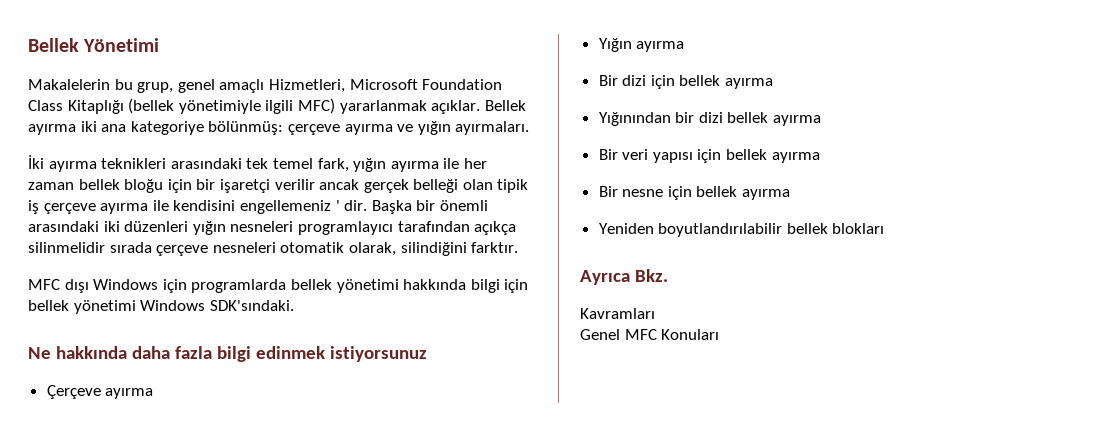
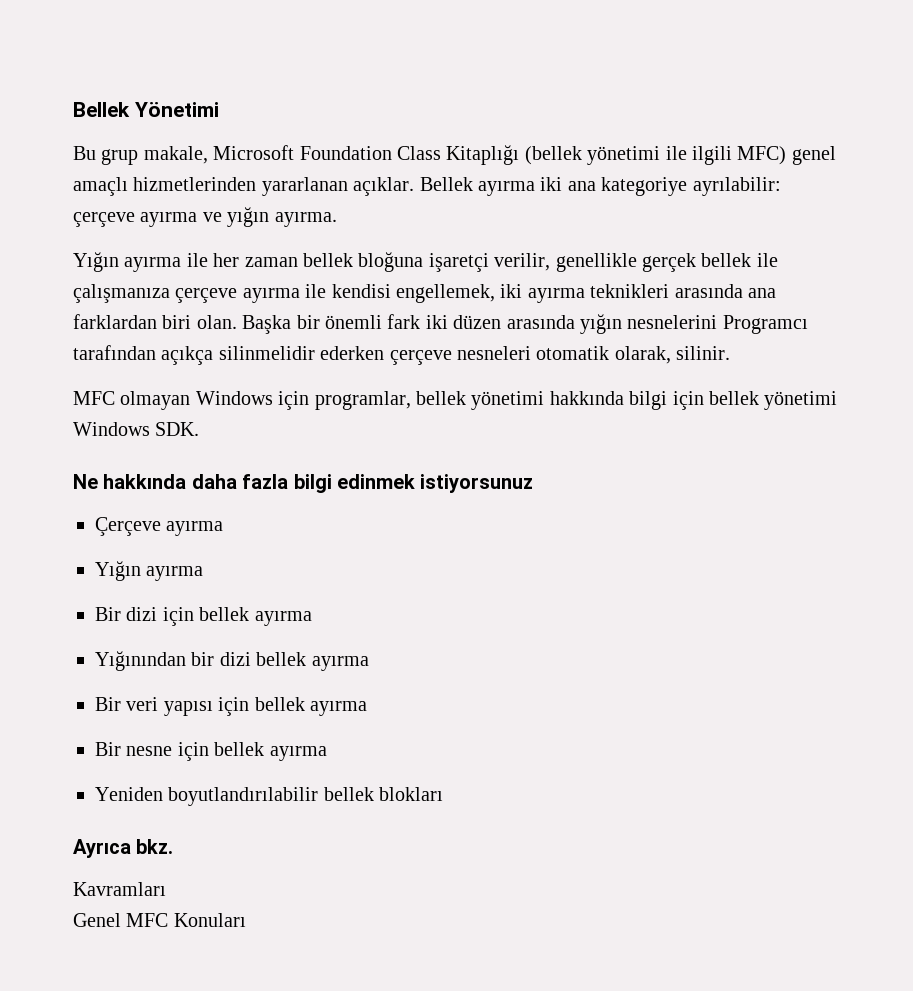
- Makalelerin bu grup, genel amaçlı Hizmetleri, Microsoft Foundation Class Kitaplığı (bellek yönetimiyle ilgili MFC) yararlanmak açıklar.
+ Bu grup makale, Microsoft Foundation Class Kitaplığı (bellek yönetimi ile ilgili MFC) genel amaçlı hizmetlerinden yararlanan açıklar.
- Bellek ayırma iki ana kategoriye bölünmüş: çerçeve ayırma ve yığın ayırmaları.
- İki ayırma teknikleri arasındaki tek temel fark, yığın ayırma ile her zaman bellek bloğu için bir işaretçi verilir ancak gerçek belleği olan tipik iş çerçeve ayırma ile kendisini engellemeniz ' dir. Başka bir önemli arasındaki iki düzenleri yığın nesneleri programlayıcı tarafından açıkça silinmelidir sırada çerçeve nesneleri otomatik olarak, silindiğini farktır.
- MFC dışı Windows için programlarda bellek yönetimi hakkında bilgi için bellek yönetimi Windows SDK'sındaki.
+ Bellek ayırma iki ana kategoriye ayrılabilir: çerçeve ayırma ve yığın ayırma.
+ Yığın ayırma ile her zaman bellek bloğuna işaretçi verilir, genellikle gerçek bellek ile çalışmanıza çerçeve ayırma ile kendisi engellemek, iki ayırma teknikleri arasında ana farklardan biri olan. Başka bir önemli fark iki düzen arasında yığın nesnelerini Programcı tarafından açıkça silinmelidir ederken çerçeve nesneleri otomatik olarak, silinir.
+ MFC olmayan Windows için programlar, bellek yönetimi hakkında bilgi için bellek yönetimi Windows SDK.
- Ayrıca Bkz.
+ Ayrıca bkz.

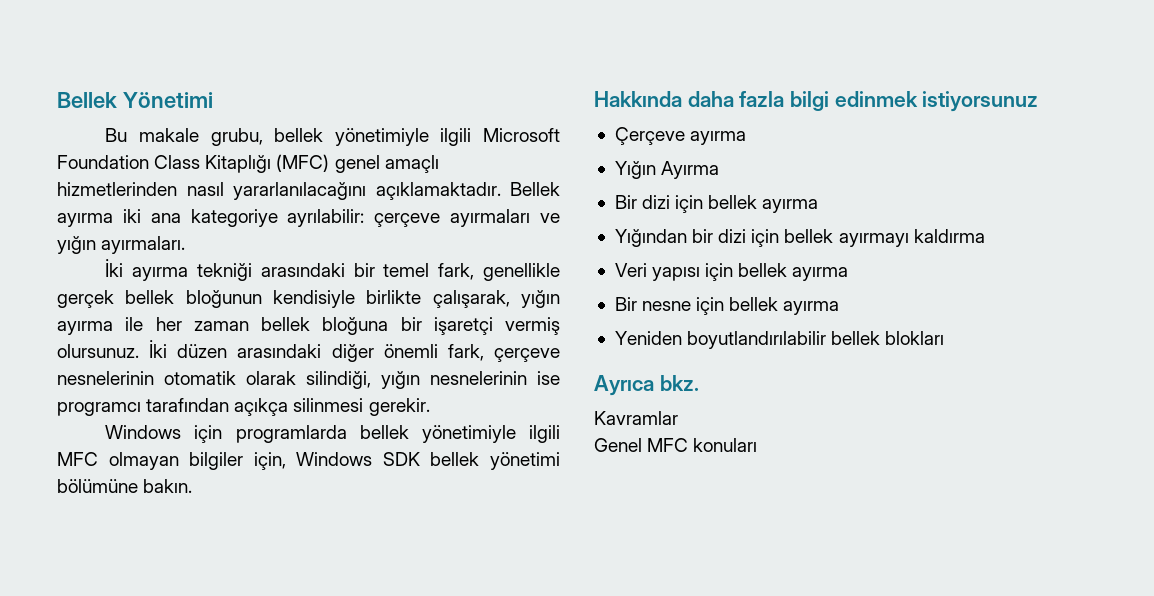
- Bu grup makale, Microsoft Foundation Class Kitaplığı (bellek yönetimi ile ilgili MFC) genel amaçlı hizmetlerinden yararlanan açıklar.
+ Bu makale grubu, bellek yönetimiyle ilgili Microsoft Foundation Class Kitaplığı (MFC) genel amaçlı hizmetlerinden nasıl yararlanılacağını açıklamaktadır.
- Bellek ayırma iki ana kategoriye ayrılabilir: çerçeve ayırma ve yığın ayırma.
- Yığın ayırma ile her zaman bellek bloğuna işaretçi verilir, genellikle gerçek bellek ile çalışmanıza çerçeve ayırma ile kendisi engellemek, iki ayırma teknikleri arasında ana farklardan biri olan. Başka bir önemli fark iki düzen arasında yığın nesnelerini Programcı tarafından açıkça silinmelidir ederken çerçeve nesneleri otomatik olarak, silinir.
- MFC olmayan Windows için programlar, bellek yönetimi hakkında bilgi için bellek yönetimi Windows SDK.
- Ne hakkında daha fazla bilgi edinmek istiyorsunuz
+ Bellek ayırma iki ana kategoriye ayrılabilir: çerçeve ayırmaları ve yığın ayırmaları.
+ İki ayırma tekniği arasındaki bir temel fark, genellikle gerçek bellek bloğunun kendisiyle birlikte çalışarak, yığın ayırma ile her zaman bellek bloğuna bir işaretçi vermiş olursunuz. İki düzen arasındaki diğer önemli fark, çerçeve nesnelerinin otomatik olarak silindiği, yığın nesnelerinin ise programcı tarafından açıkça silinmesi gerekir.
+ Windows için programlarda bellek yönetimiyle ilgili MFC olmayan bilgiler için, Windows SDK bellek yönetimi bölümüne bakın.
+ Hakkında daha fazla bilgi edinmek istiyorsunuz
  Çerçeve ayırma
- Yığın ayırma
+ Yığın Ayırma
- Yığınından bir dizi bellek ayırma
- Bir veri yapısı için bellek ayırma
+ Yığından bir dizi için bellek ayırmayı kaldırma
+ Veri yapısı için bellek ayırma
- Kavramları
+ Kavramlar
- Genel MFC Konuları
+ Genel MFC konuları

